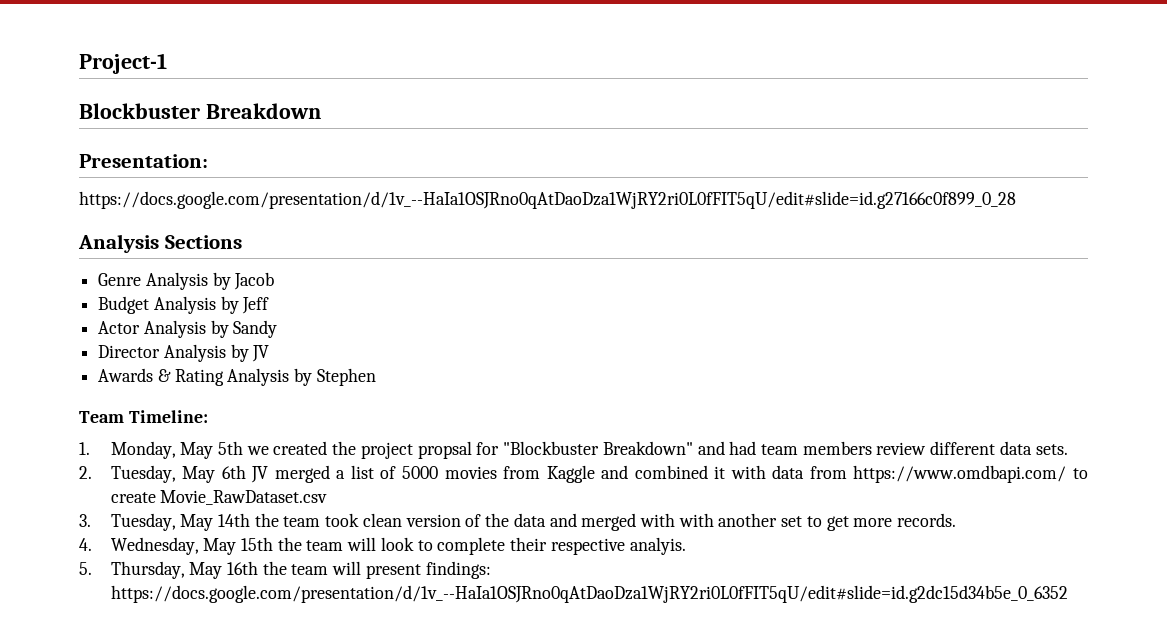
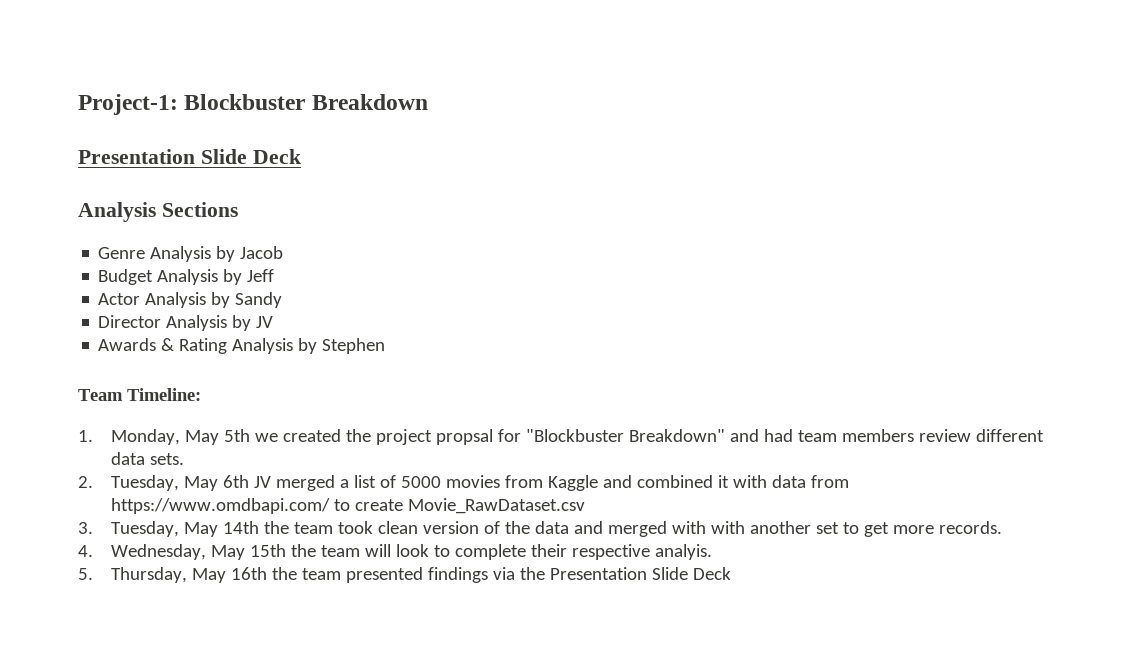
- Project-1
- Blockbuster Breakdown
- Presentation:
- https://docs.google.com/presentation/d/1v_--HaIa1OSJRno0qAtDaoDza1WjRY2ri0L0fFIT5qU/edit#slide=id.g27166c0f899_0_28
+ Project-1: Blockbuster Breakdown
+ Presentation Slide Deck
- 5. Thursday, May 16th the team will present findings: https://docs.google.com/presentation/d/1v_--HaIa1OSJRno0qAtDaoDza1WjRY2ri0L0fFIT5qU/edit#slide=id.g2dc15d34b5e_0_6352
+ 5. Thursday, May 16th the team presented findings via the Presentation Slide Deck

